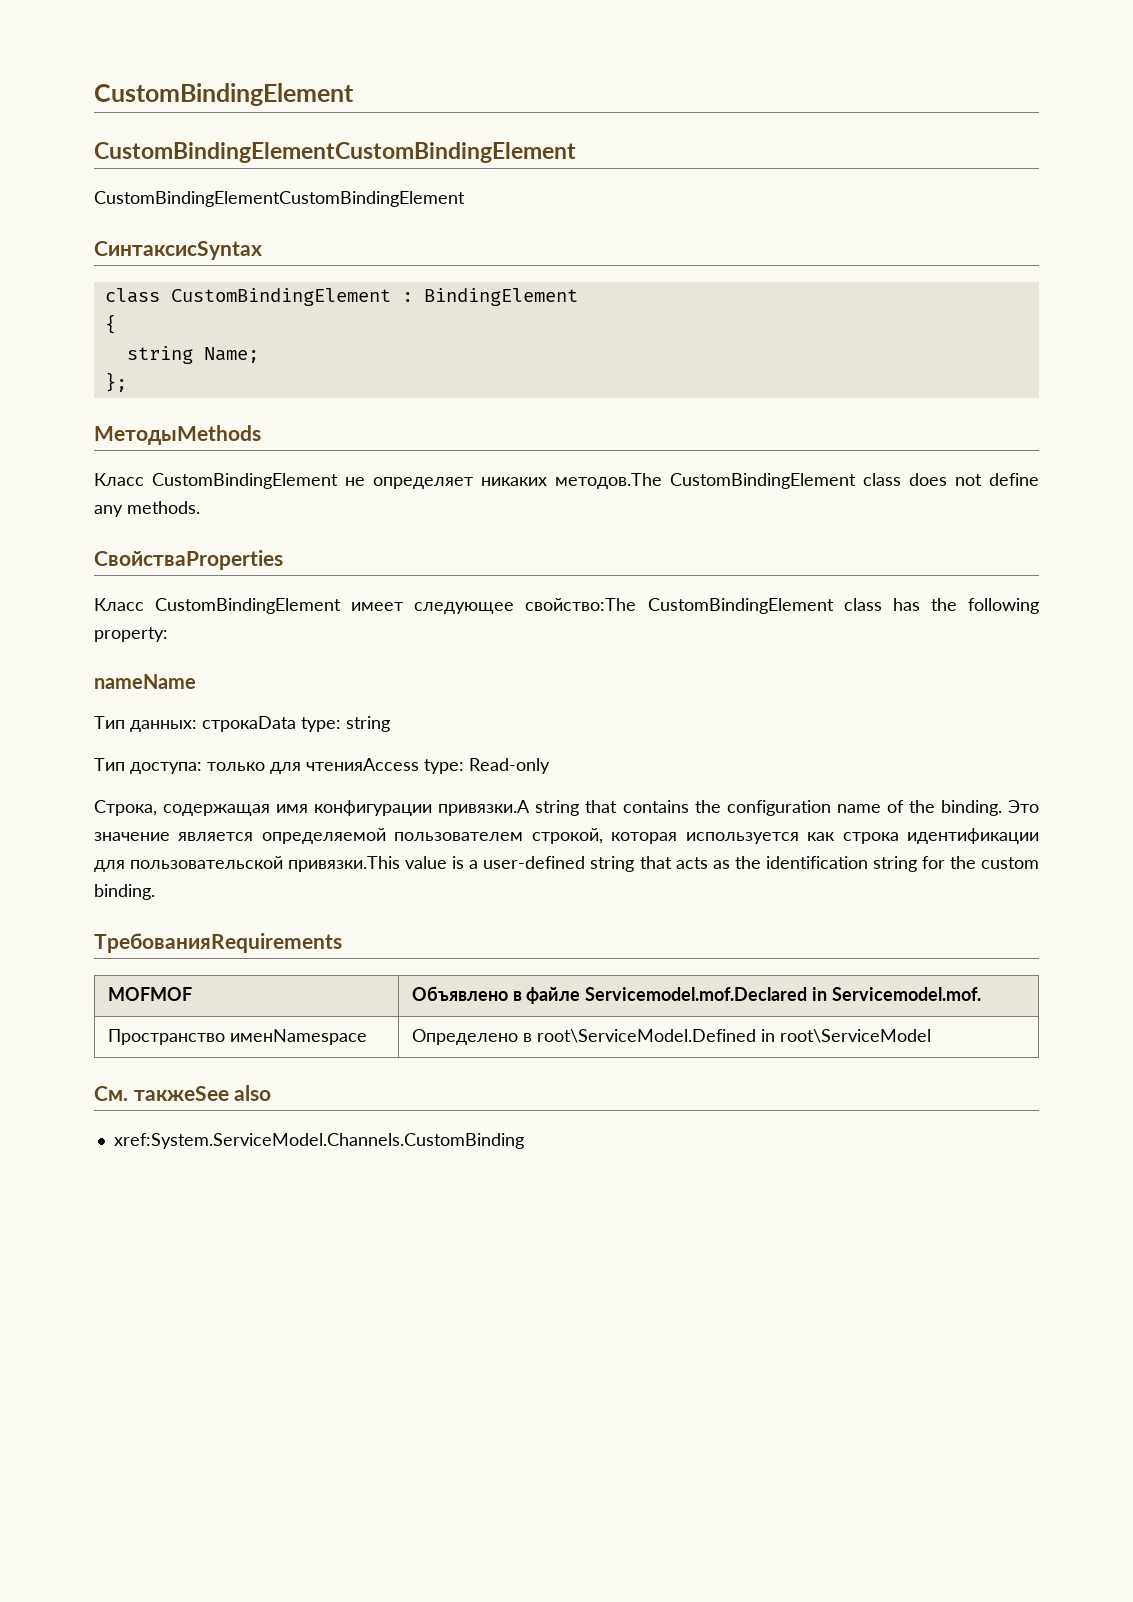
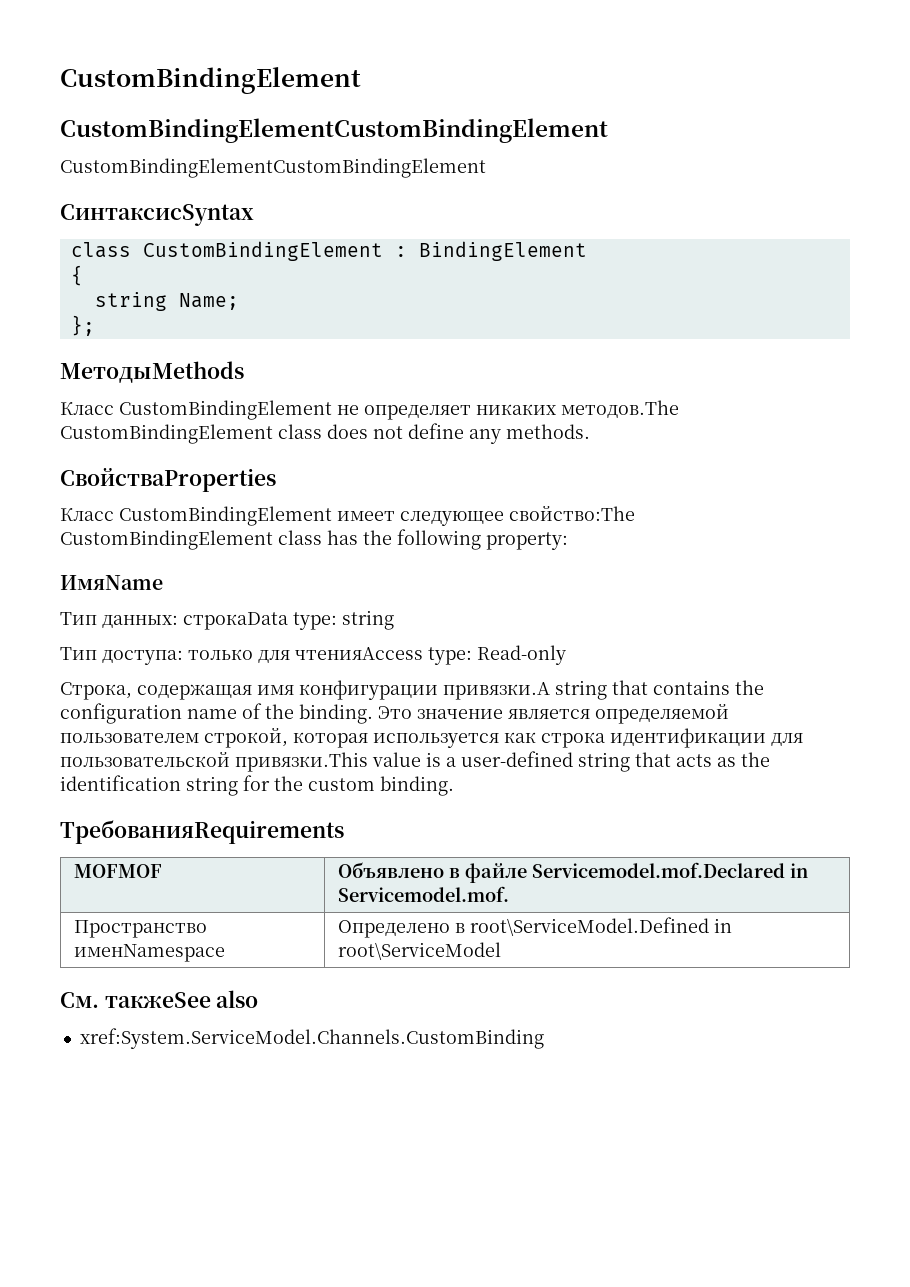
- nameName
+ ИмяName

